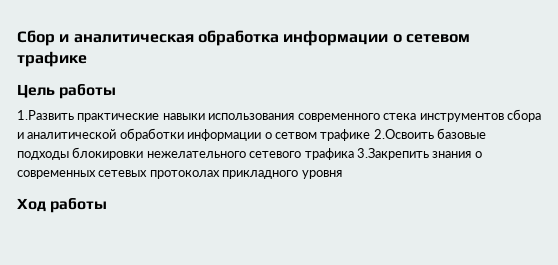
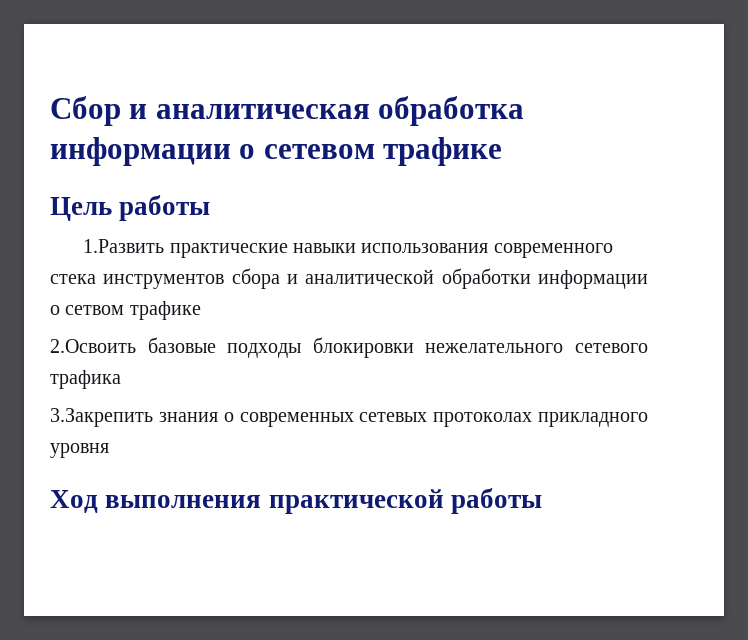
- 1.Развить практические навыки использования современного стека инструментов сбора и аналитической обработки информации о сетвом трафике 2.Освоить базовые подходы блокировки нежелательного сетевого трафика 3.Закрепить знания о современных сетевых протоколах прикладного уровня
+ 1.Развить практические навыки использования современного стека инструментов сбора и аналитической обработки информации о сетвом трафике
+ 2.Освоить базовые подходы блокировки нежелательного сетевого трафика
+ 3.Закрепить знания о современных сетевых протоколах прикладного уровня
- Ход работы
+ Ход выполнения практической работы

